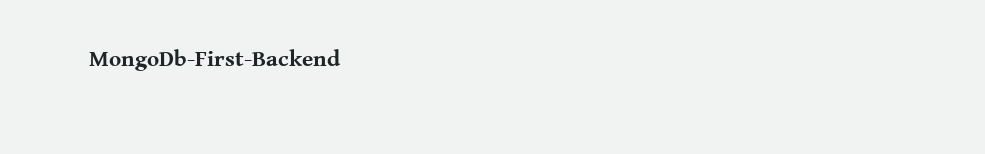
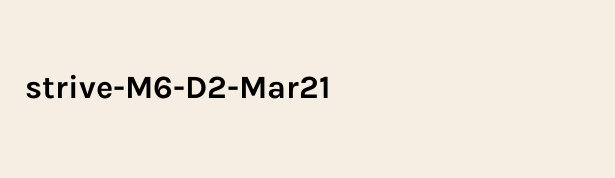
- MongoDb-First-Backend
+ strive-M6-D2-Mar21

